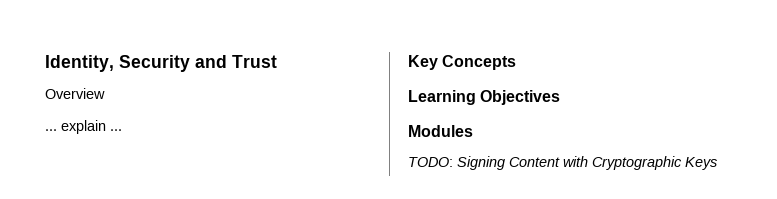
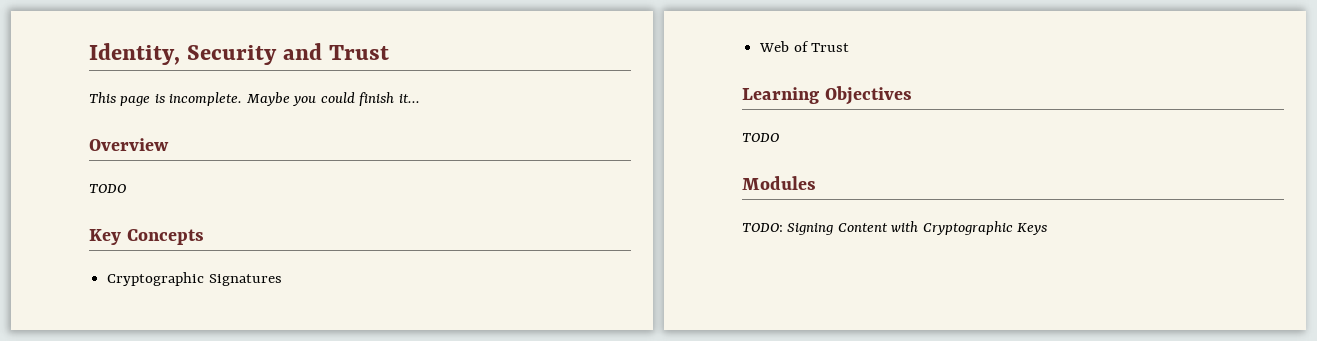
+ This page is incomplete. Maybe you could finish it...
  Overview
- ... explain ...
+ TODO
  Key Concepts
+ Cryptographic Signatures
+ Web of Trust
  Learning Objectives
+ TODO

